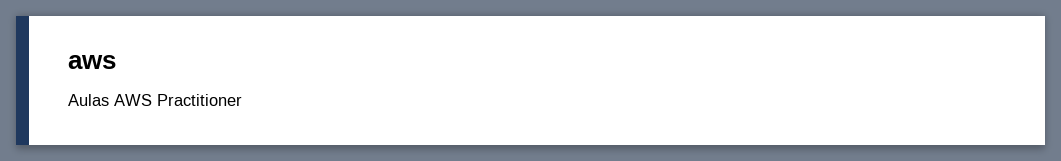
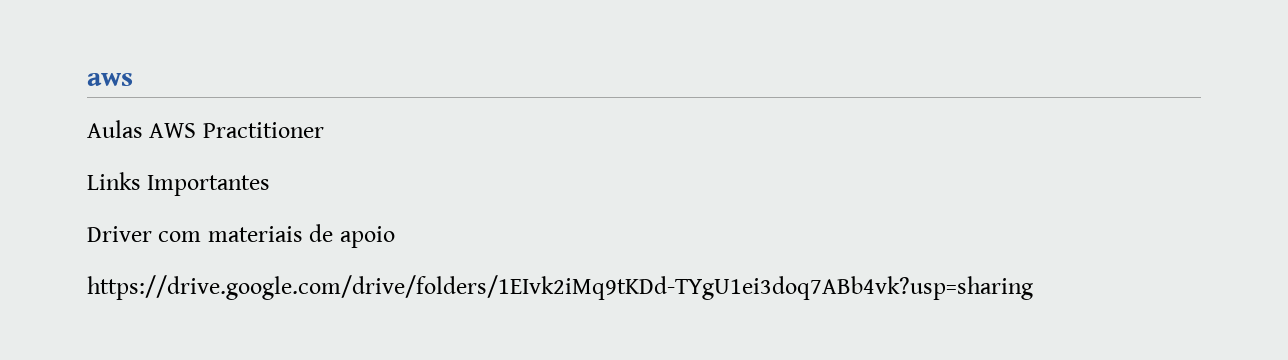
+ Links Importantes
+ Driver com materiais de apoio
+ https://drive.google.com/drive/folders/1EIvk2iMq9tKDd-TYgU1ei3doq7ABb4vk?usp=sharing

